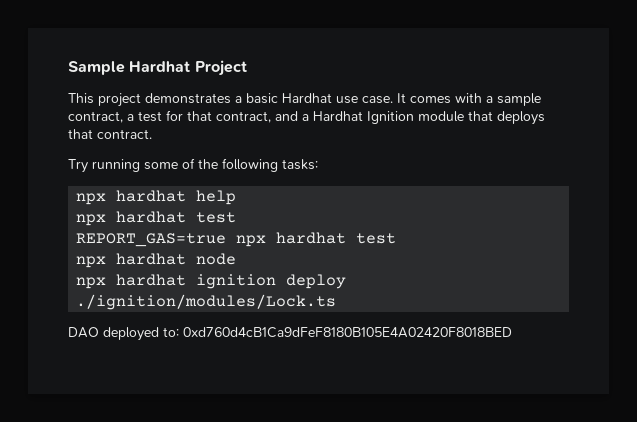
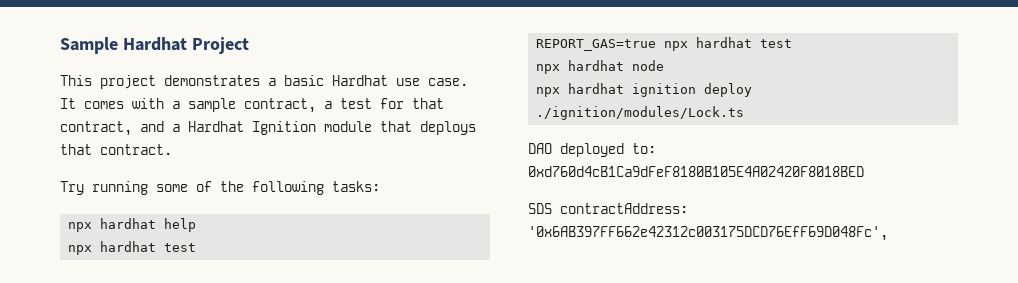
+ SDS contractAddress: '0x6AB397FF662e42312c003175DCD76EfF69D048Fc',

